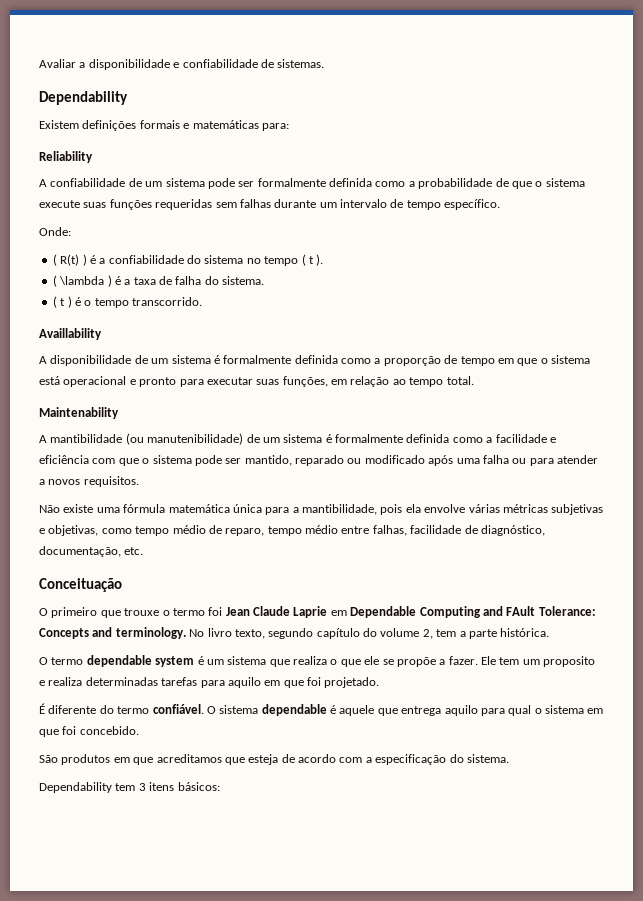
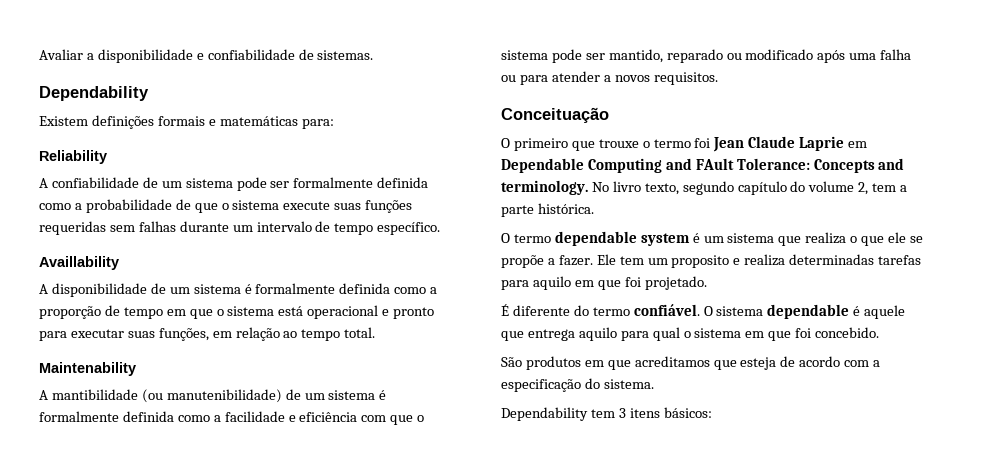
- Onde:
- ( R(t) ) é a confiabilidade do sistema no tempo ( t ).
- ( \lambda ) é a taxa de falha do sistema.
- ( t ) é o tempo transcorrido.
- Não existe uma fórmula matemática única para a mantibilidade, pois ela envolve várias métricas subjetivas e objetivas, como tempo médio de reparo, tempo médio entre falhas, facilidade de diagnóstico, documentação, etc.

